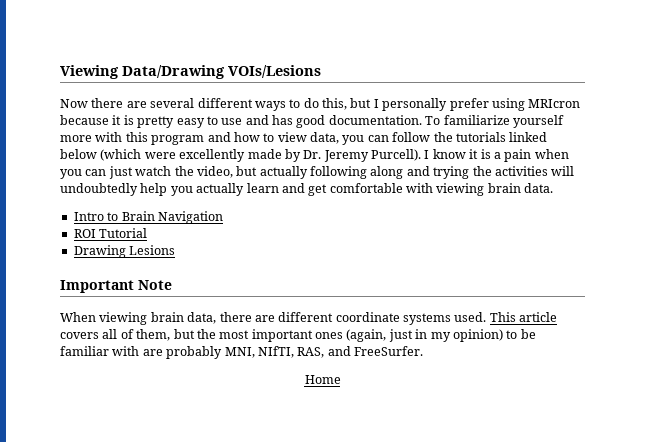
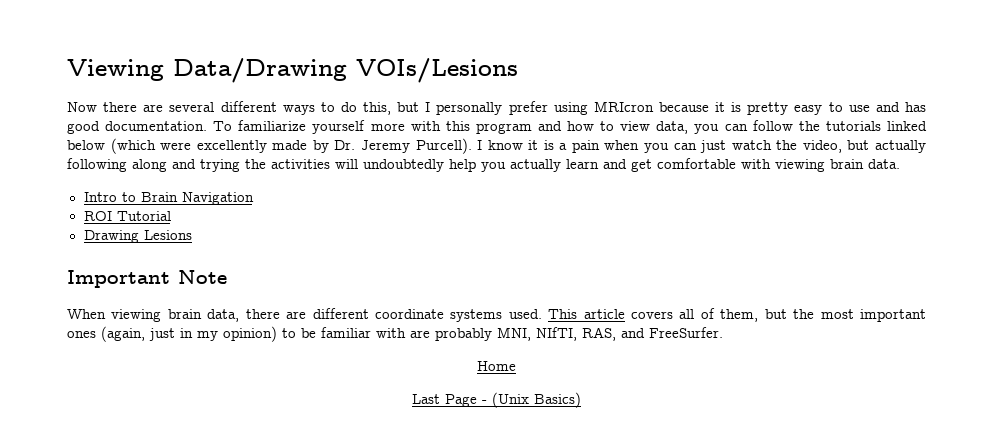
+ Last Page - (Unix Basics)

